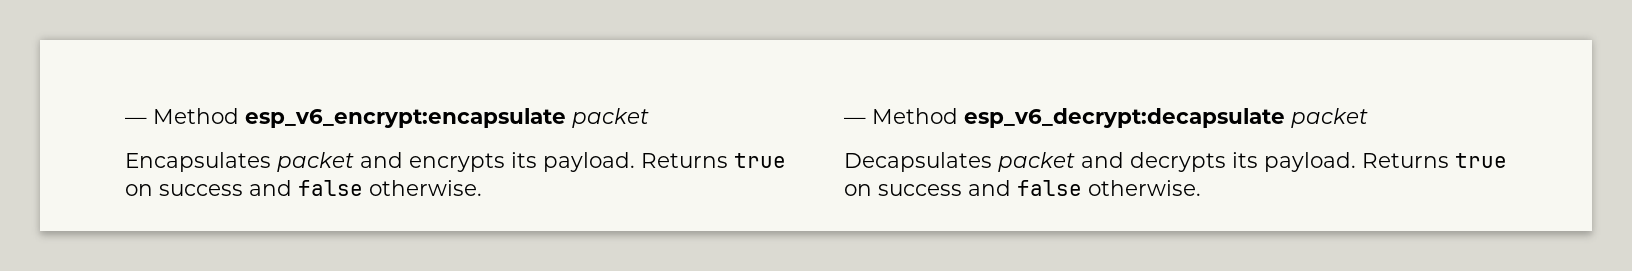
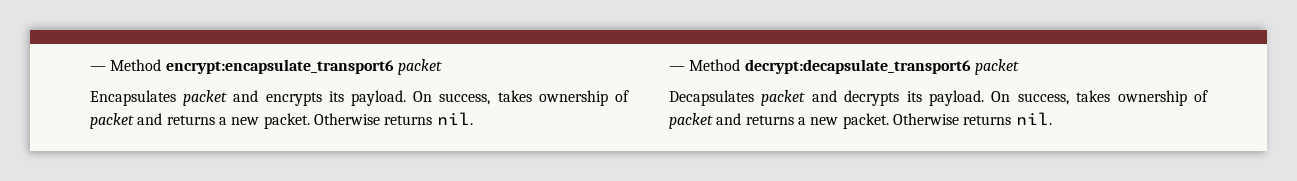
- — Method esp_v6_encrypt:encapsulate packet
+ — Method encrypt:encapsulate_transport6 packet
- Encapsulates packet and encrypts its payload. Returns true on success and false otherwise.
- — Method esp_v6_decrypt:decapsulate packet
+ Encapsulates packet and encrypts its payload. On success, takes ownership of packet and returns a new packet. Otherwise returns nil.
+ — Method decrypt:decapsulate_transport6 packet
- Decapsulates packet and decrypts its payload. Returns true on success and false otherwise.
+ Decapsulates packet and decrypts its payload. On success, takes ownership of packet and returns a new packet. Otherwise returns nil.

